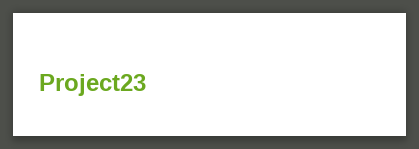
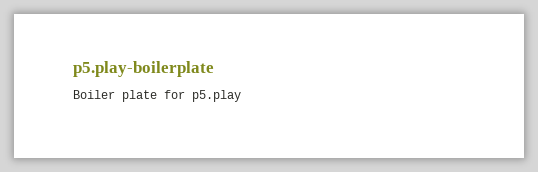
- Project23
+ p5.play-boilerplate
+ Boiler plate for p5.play

